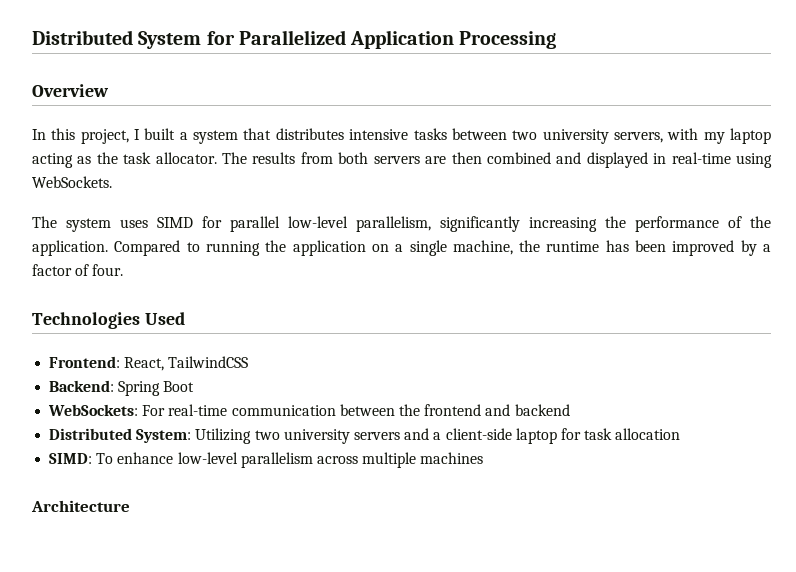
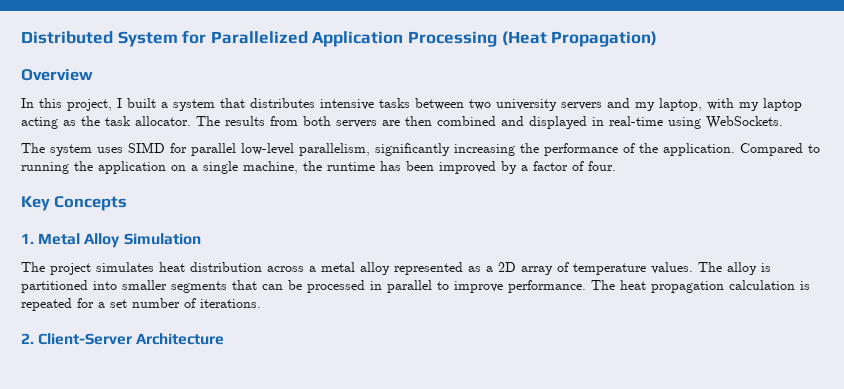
- Distributed System for Parallelized Application Processing
+ Distributed System for Parallelized Application Processing (Heat Propagation)
- In this project, I built a system that distributes intensive tasks between two university servers, with my laptop acting as the task allocator.
+ In this project, I built a system that distributes intensive tasks between two university servers and my laptop, with my laptop acting as the task allocator.
- Technologies Used
- Frontend: React, TailwindCSS
- Backend: Spring Boot
- WebSockets: For real-time communication between the frontend and backend
- Distributed System: Utilizing two university servers and a client-side laptop for task allocation
- SIMD: To enhance low-level parallelism across multiple machines
- Architecture
+ Key Concepts
+ 1. Metal Alloy Simulation
+ The project simulates heat distribution across a metal alloy represented as a 2D array of temperature values. The alloy is partitioned into smaller segments that can be processed in parallel to improve performance. The heat propagation calculation is repeated for a set number of iterations.
+ 2. Client-Server Architecture

